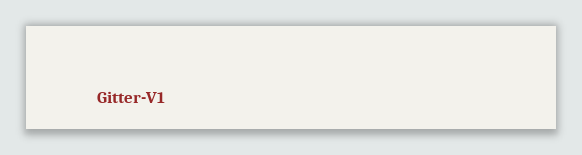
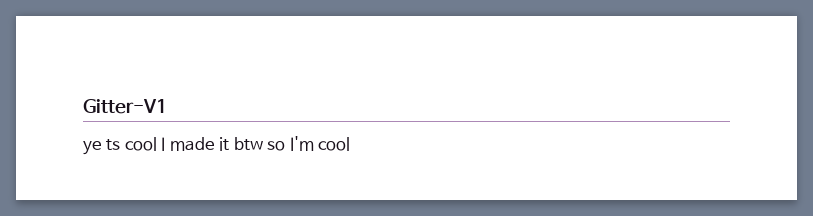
+ ye ts cool I made it btw so I'm cool

